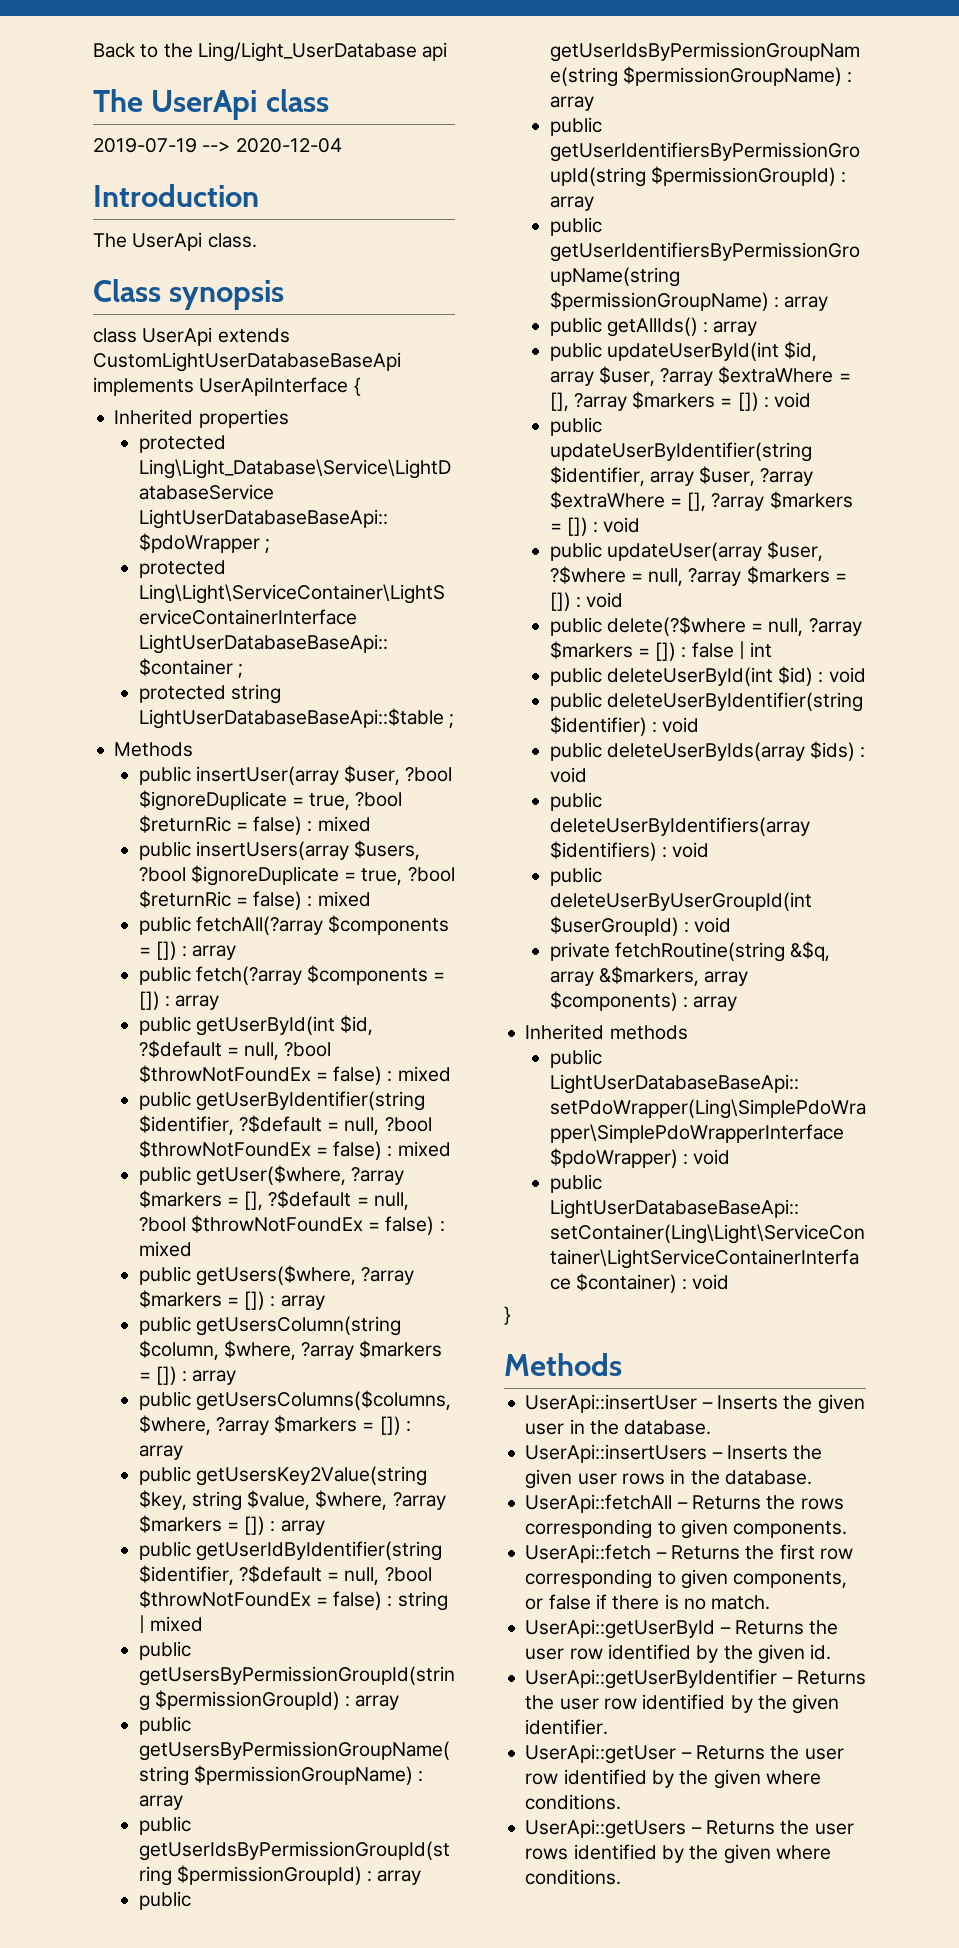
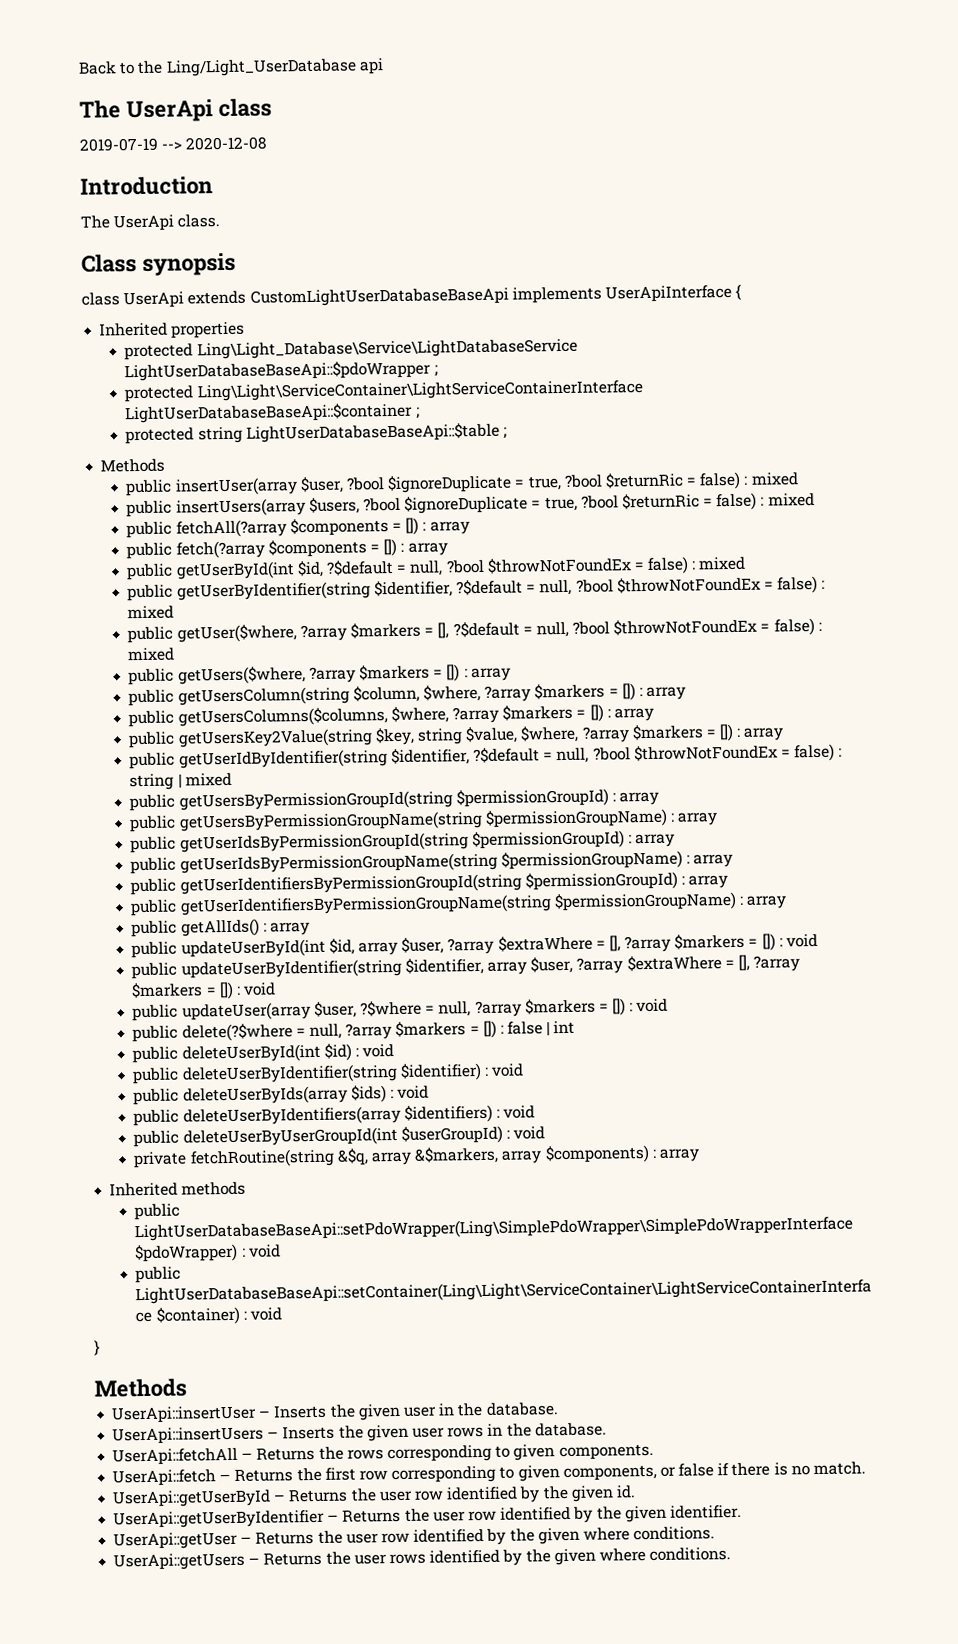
- 2019-07-19 --> 2020-12-04
+ 2019-07-19 --> 2020-12-08

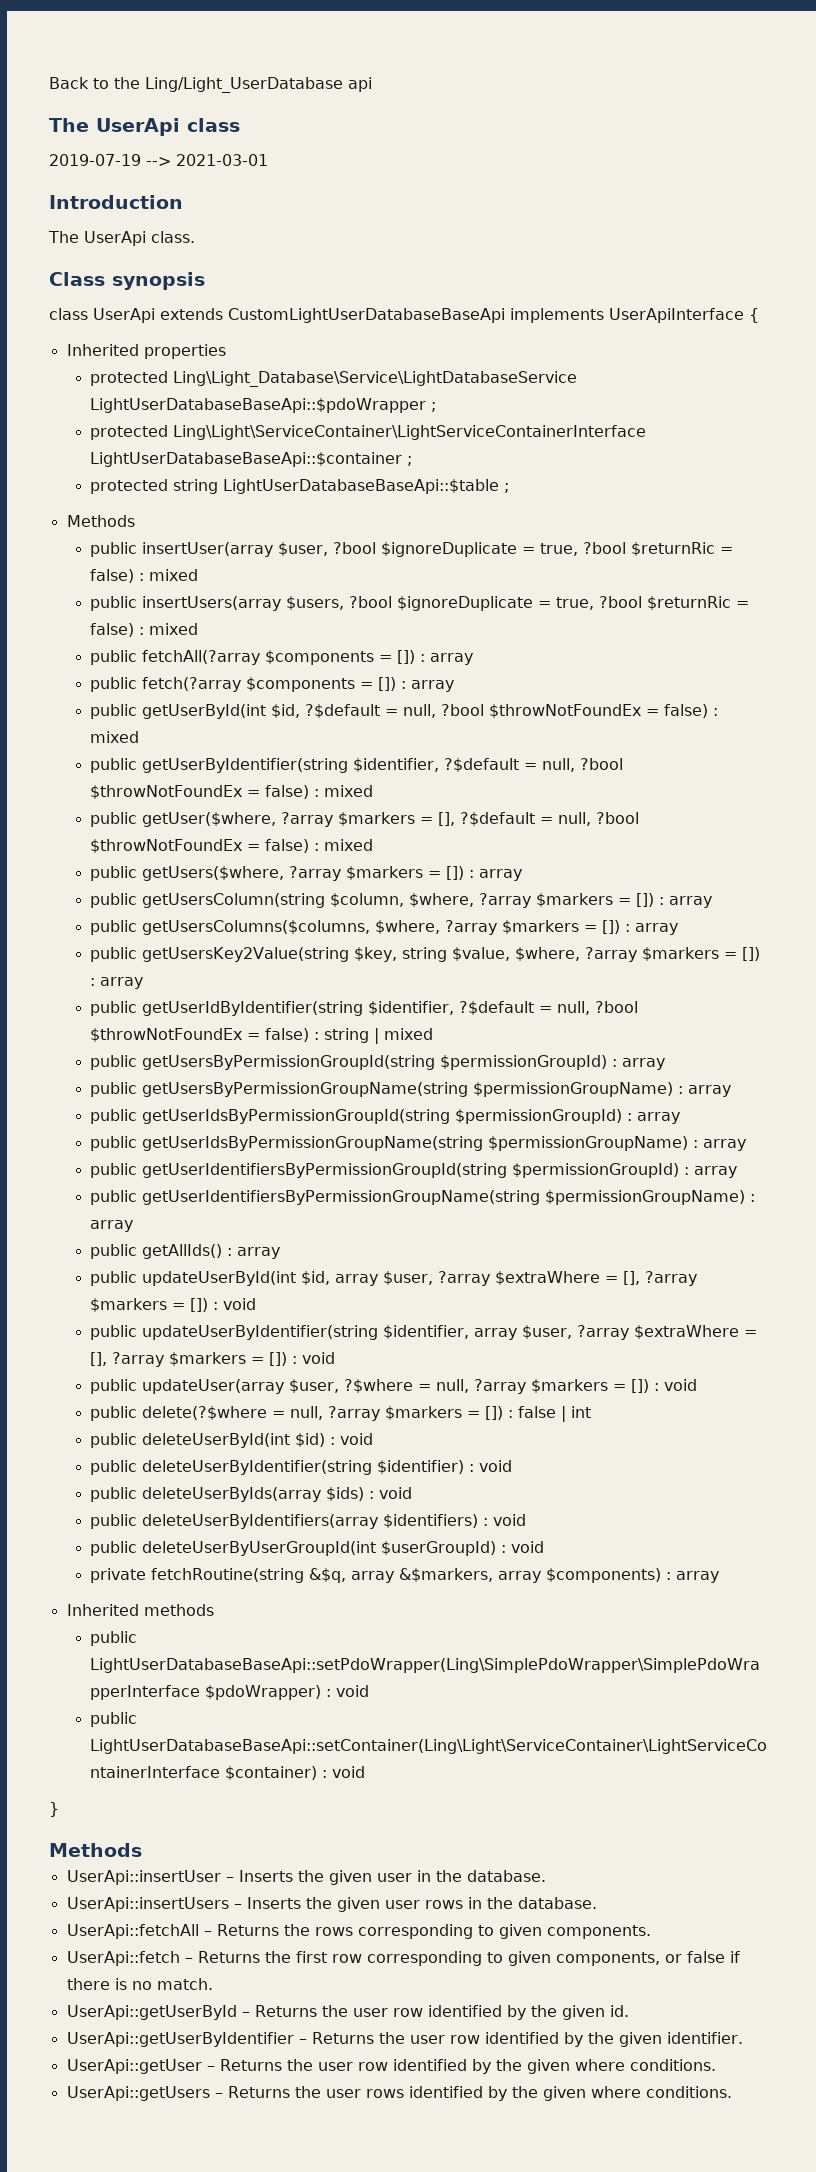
- 2019-07-19 --> 2020-12-08
+ 2019-07-19 --> 2021-03-01

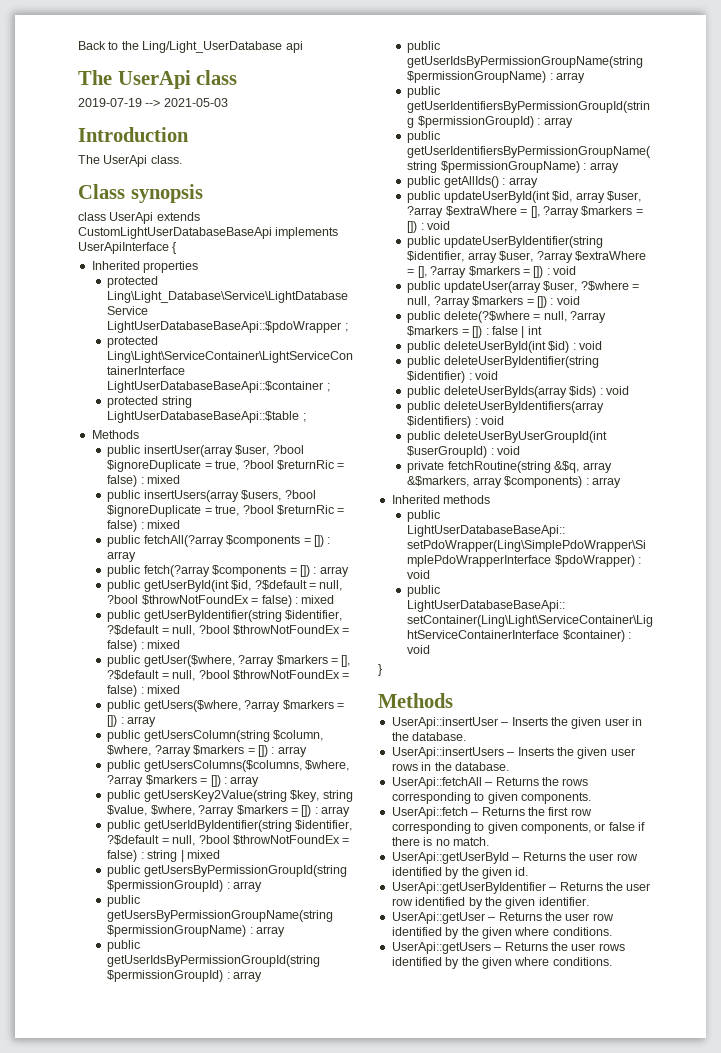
- 2019-07-19 --> 2021-03-01
+ 2019-07-19 --> 2021-05-03

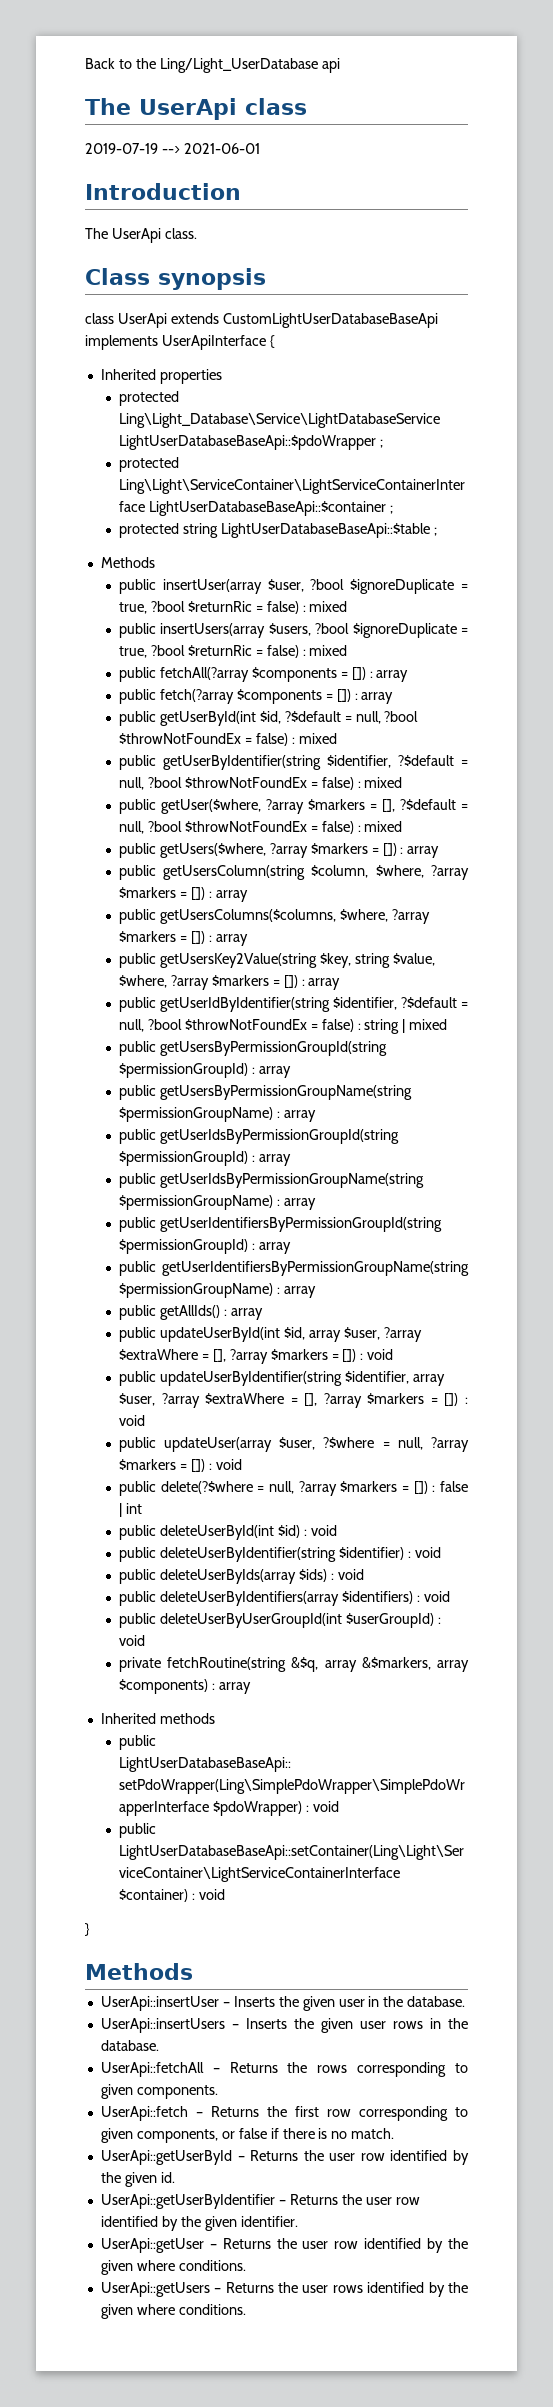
- 2019-07-19 --> 2021-05-03
+ 2019-07-19 --> 2021-06-01

